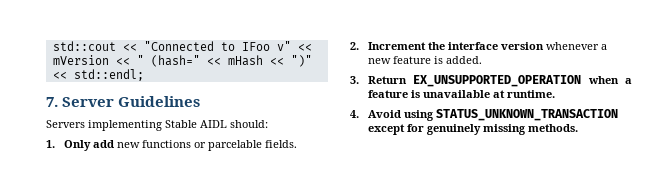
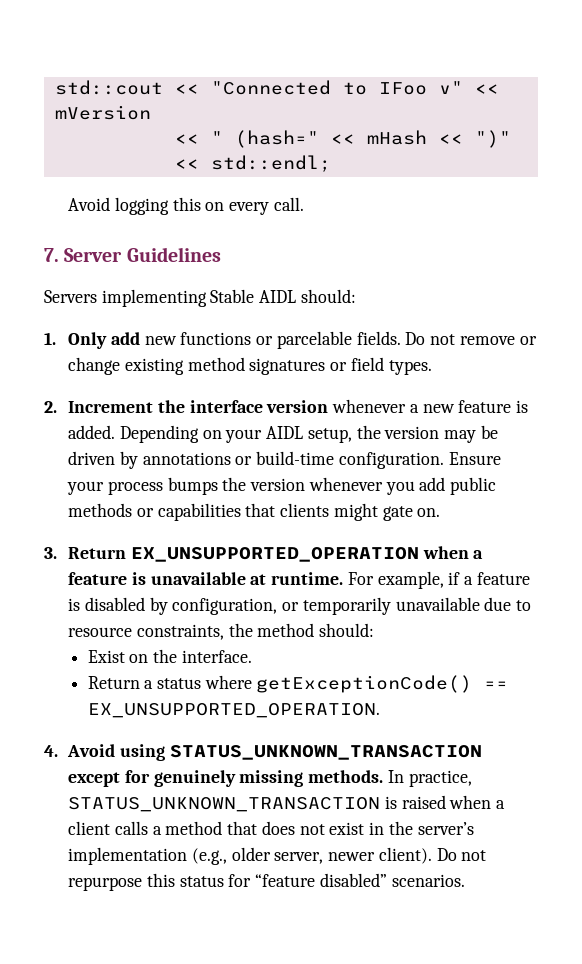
- std::cout << "Connected to IFoo v" << mVersion << " (hash=" << mHash << ")" << std::endl;
+ std::cout << "Connected to IFoo v" << mVersion
+ << " (hash=" << mHash << ")" << std::endl;
+ Avoid logging this on every call.
+ Do not remove or change existing method signatures or field types.
+ Depending on your AIDL setup, the version may be driven by annotations or build-time configuration. Ensure your process bumps the version whenever you add public methods or capabilities that clients might gate on.
+ For example, if a feature is disabled by configuration, or temporarily unavailable due to resource constraints, the method should:
+ Exist on the interface.
+ Return a status where getExceptionCode() == EX_UNSUPPORTED_OPERATION.
+ In practice, STATUS_UNKNOWN_TRANSACTION is raised when a client calls a method that does not exist in the server’s implementation (e.g., older server, newer client). Do not repurpose this status for “feature disabled” scenarios.

